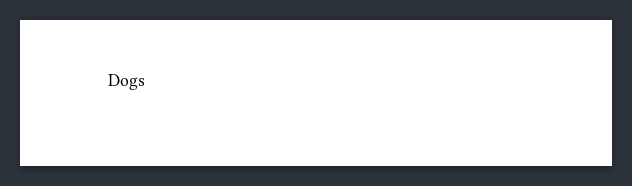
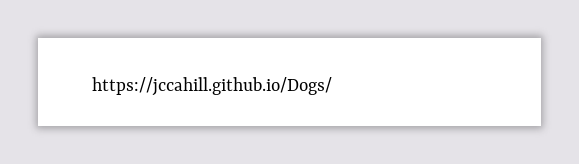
- Dogs
+ https://jccahill.github.io/Dogs/

